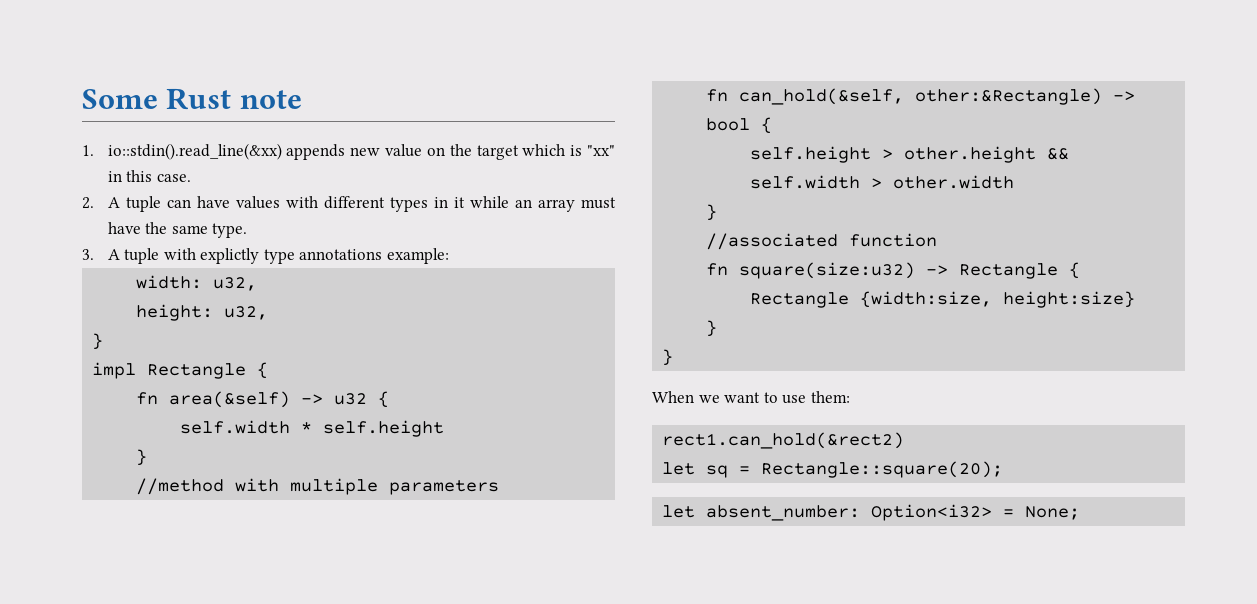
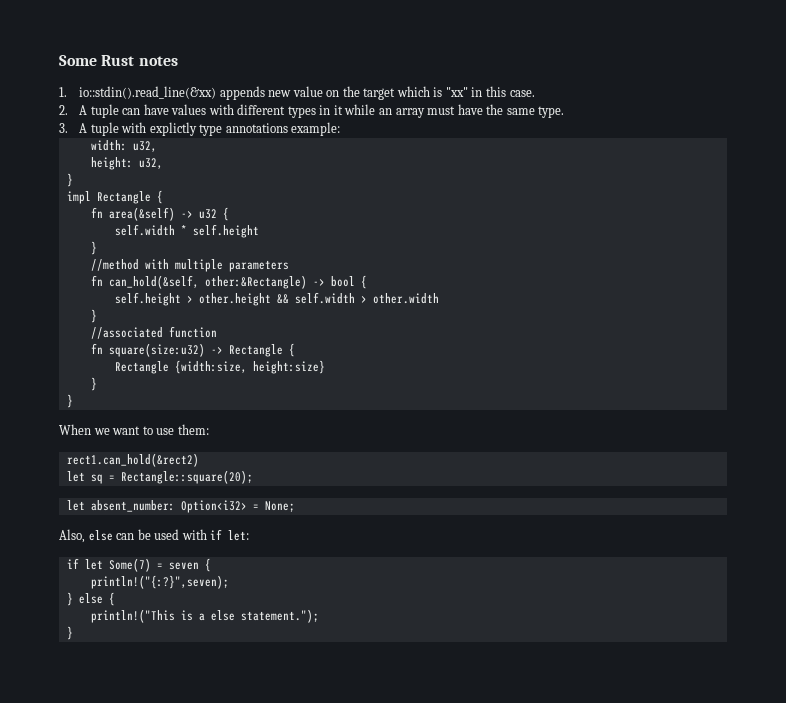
- Some Rust note
+ Some Rust notes
+ Also, else can be used with if let:
+ if let Some(7) = seven {
+ println!("{:?}",seven);
+ } else {
+ println!("This is a else statement.");
+ }

